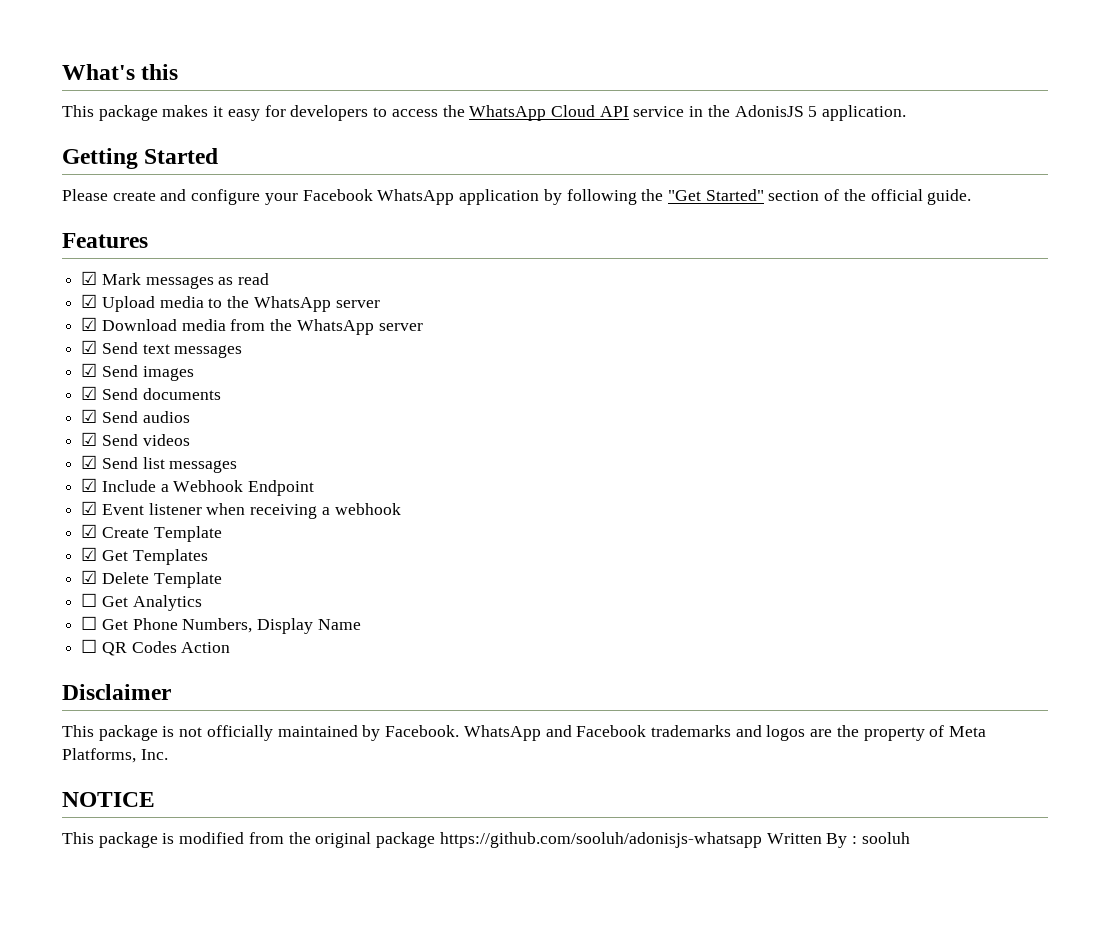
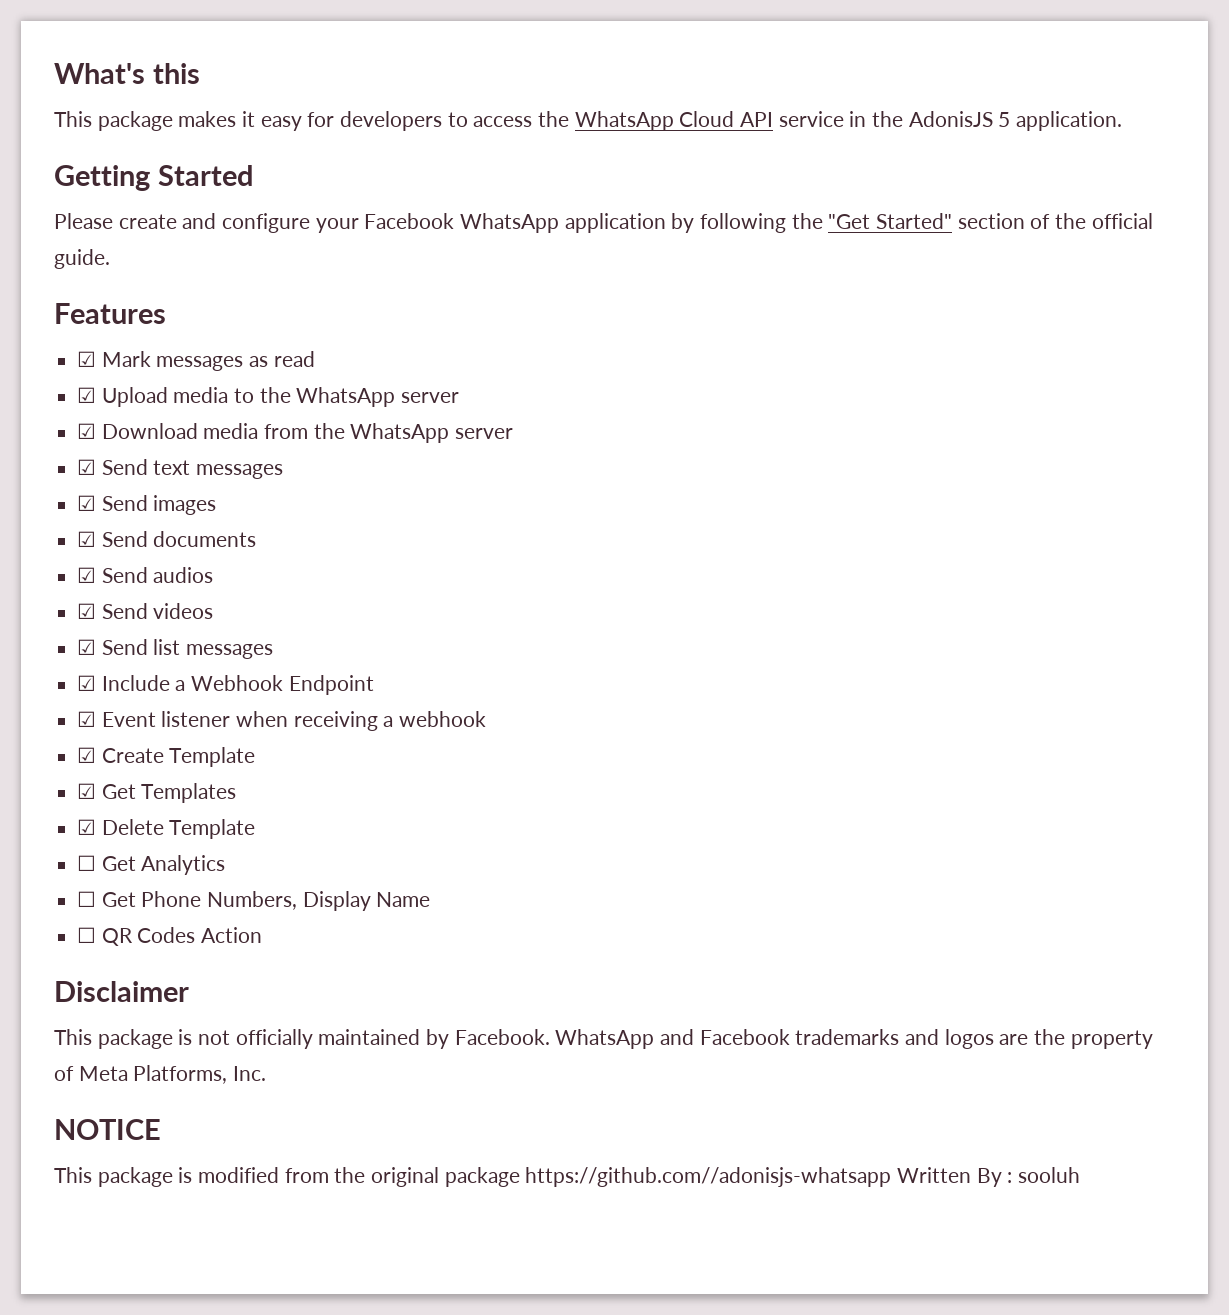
- This package is modified from the original package https://github.com/sooluh/adonisjs-whatsapp Written By : sooluh
+ This package is modified from the original package https://github.com//adonisjs-whatsapp Written By : sooluh

